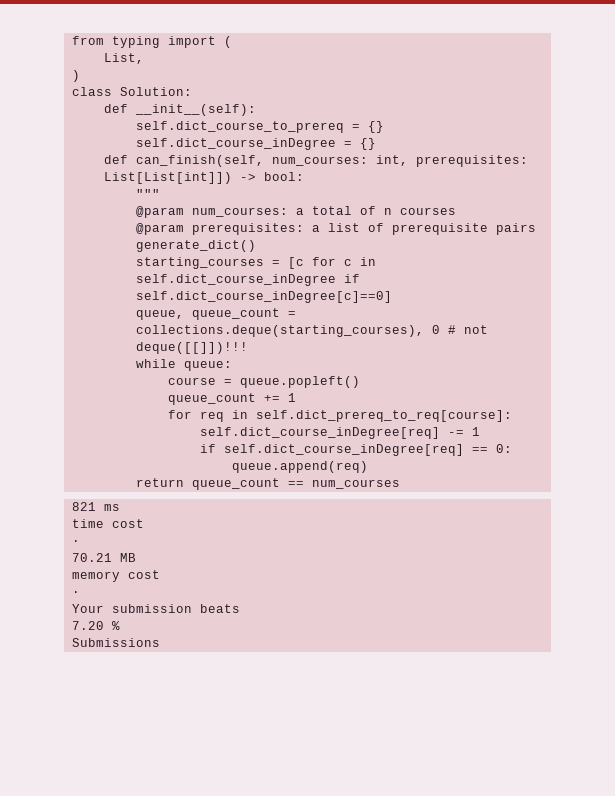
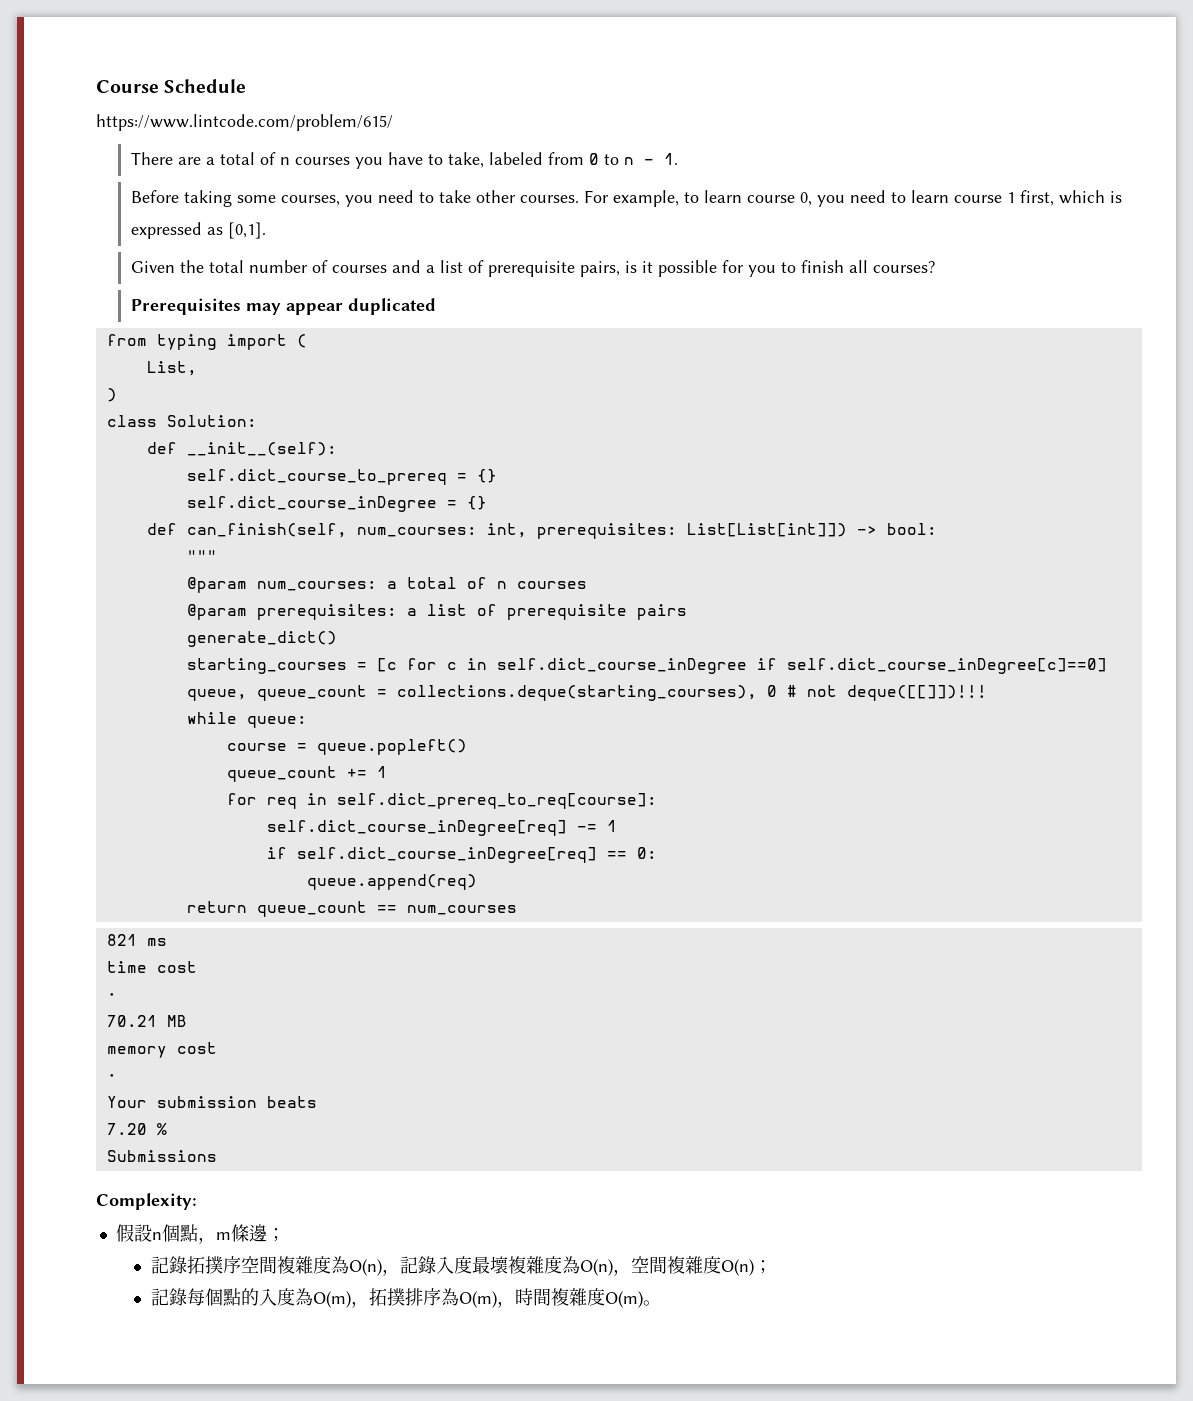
+ Course Schedule
+ https://www.lintcode.com/problem/615/
+ There are a total of n courses you have to take, labeled from 0 to n - 1.
+ Before taking some courses, you need to take other courses. For example, to learn course 0, you need to learn course 1 first, which is expressed as [0,1].
+ Given the total number of courses and a list of prerequisite pairs, is it possible for you to finish all courses?
+ Prerequisites may appear duplicated
+ Complexity:
+ 假設n個點，m條邊；
+ 記錄拓撲序空間複雜度為O(n)，記錄入度最壞複雜度為O(n)，空間複雜度O(n)；
+ 記錄每個點的入度為O(m)，拓撲排序為O(m)，時間複雜度O(m)。

